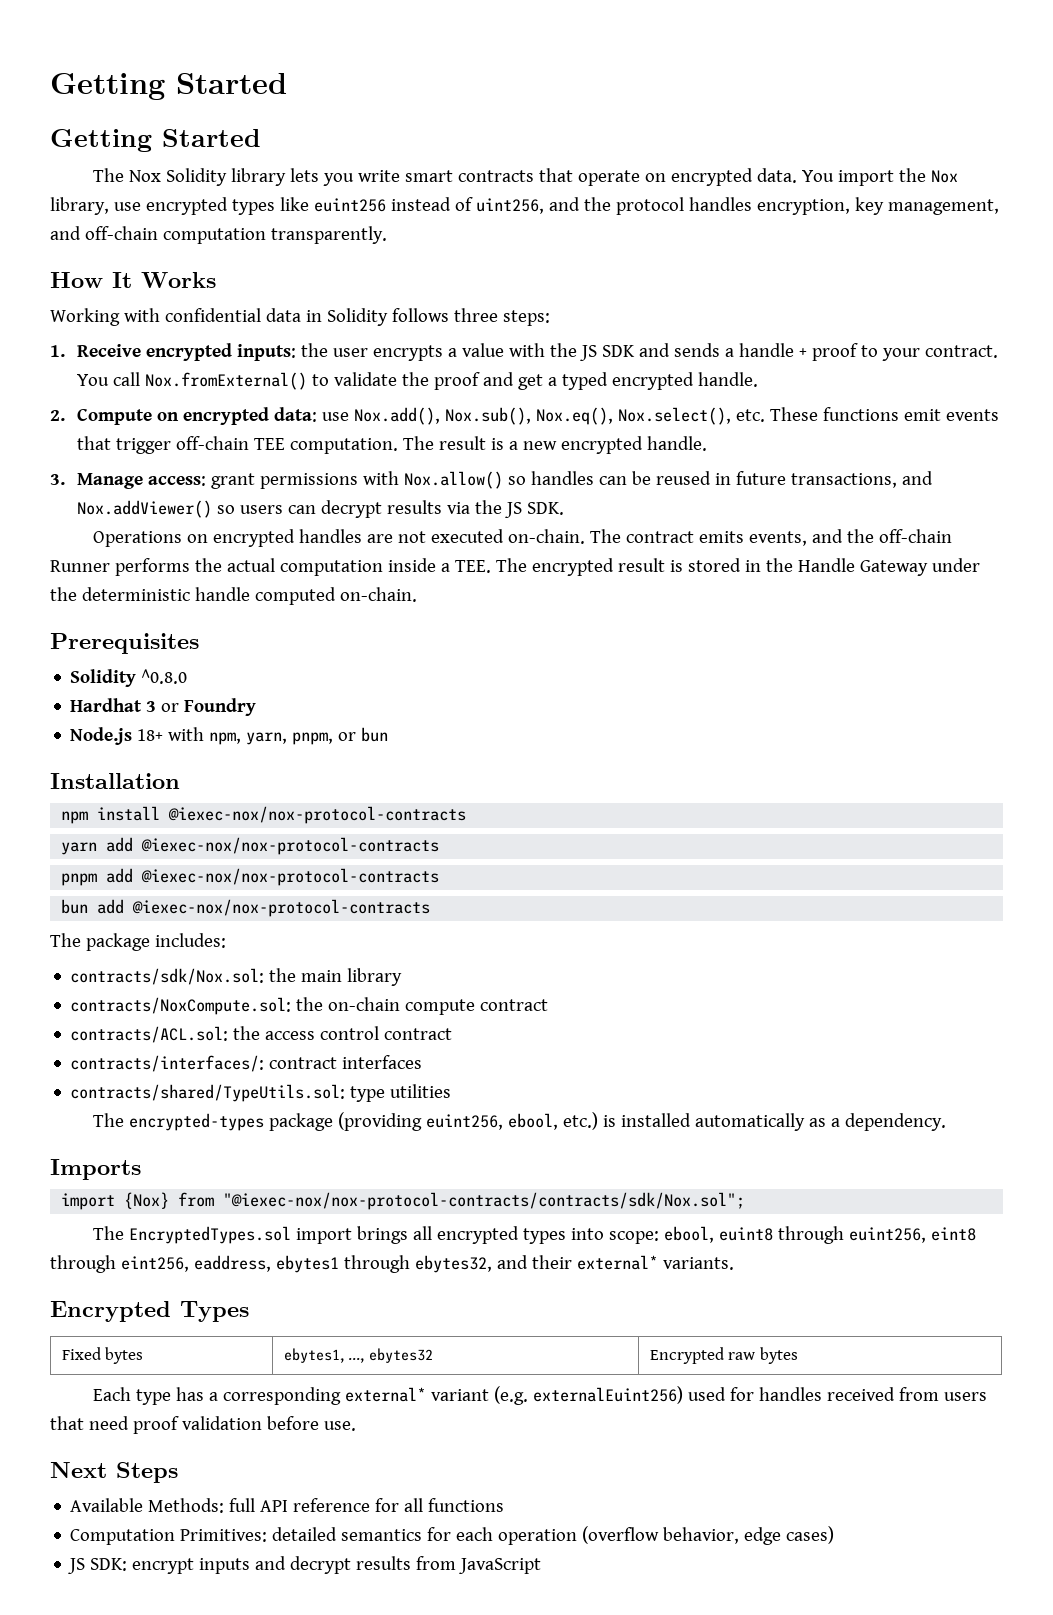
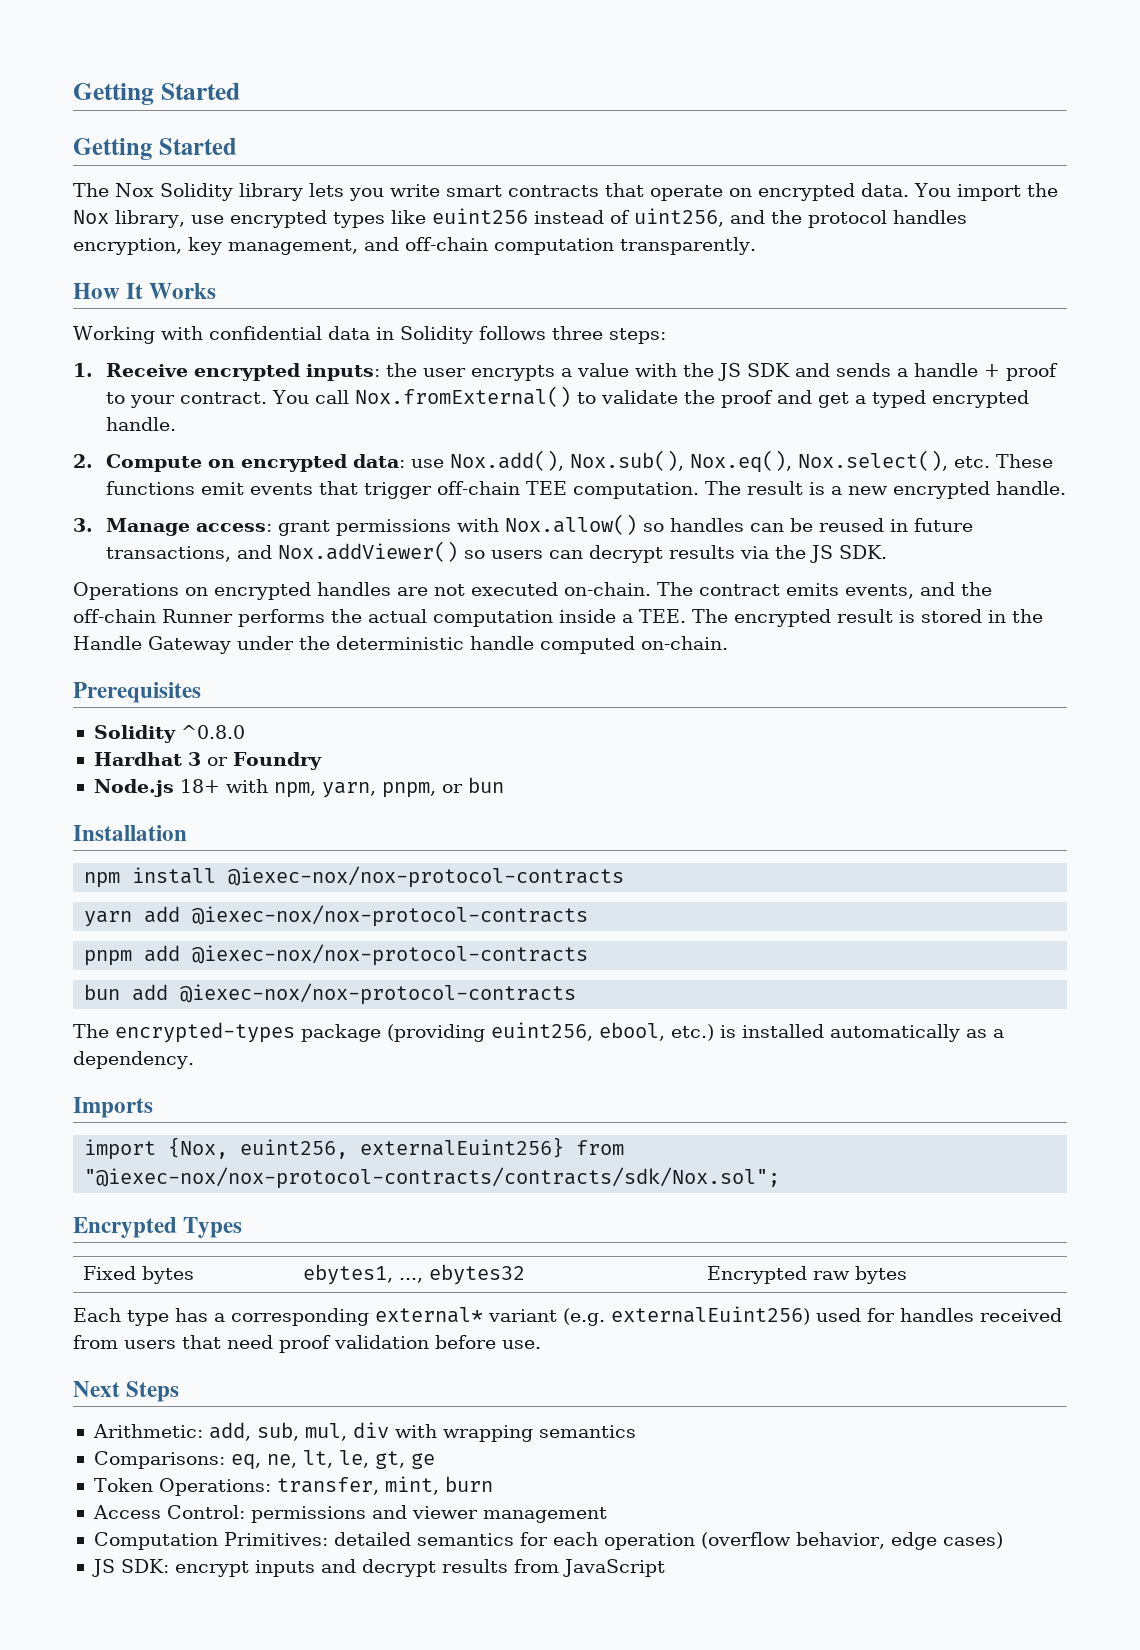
- The package includes:
- contracts/sdk/Nox.sol: the main library
- contracts/NoxCompute.sol: the on-chain compute contract
- contracts/ACL.sol: the access control contract
- contracts/interfaces/: contract interfaces
- contracts/shared/TypeUtils.sol: type utilities
- import {Nox} from "@iexec-nox/nox-protocol-contracts/contracts/sdk/Nox.sol";
+ import {Nox, euint256, externalEuint256} from "@iexec-nox/nox-protocol-contracts/contracts/sdk/Nox.sol";
- The EncryptedTypes.sol import brings all encrypted types into scope: ebool, euint8 through euint256, eint8 through eint256, eaddress, ebytes1 through ebytes32, and their external* variants.
- Available Methods: full API reference for all functions
+ Arithmetic: add, sub, mul, div with wrapping semantics
+ Comparisons: eq, ne, lt, le, gt, ge
+ Token Operations: transfer, mint, burn
+ Access Control: permissions and viewer management

